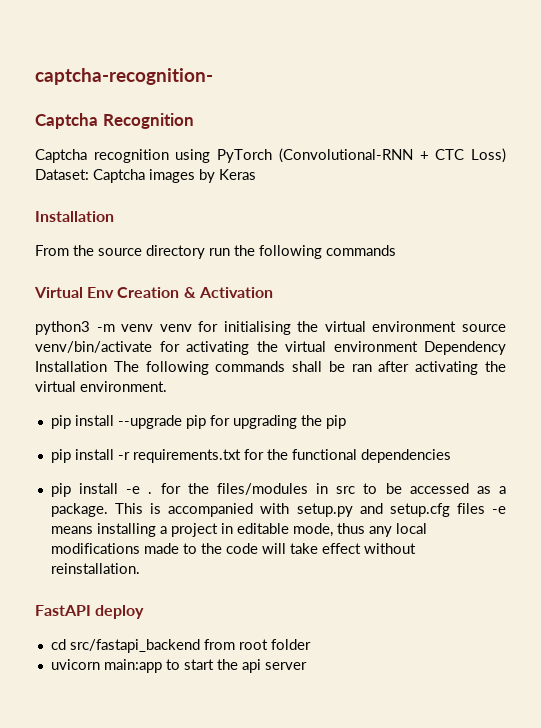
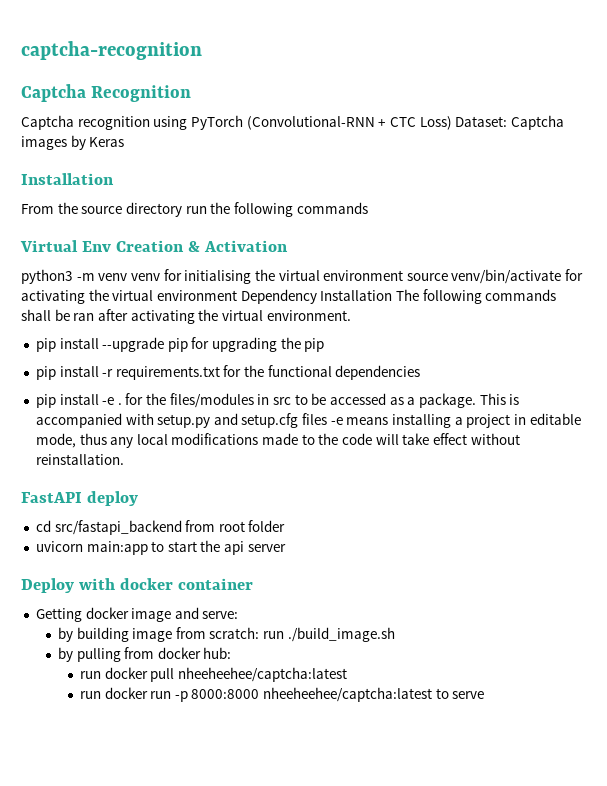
- captcha-recognition-
+ captcha-recognition
+ Deploy with docker container
+ Getting docker image and serve:
+ by building image from scratch: run ./build_image.sh
+ by pulling from docker hub:
+ run docker pull nheeheehee/captcha:latest
+ run docker run -p 8000:8000 nheeheehee/captcha:latest to serve

